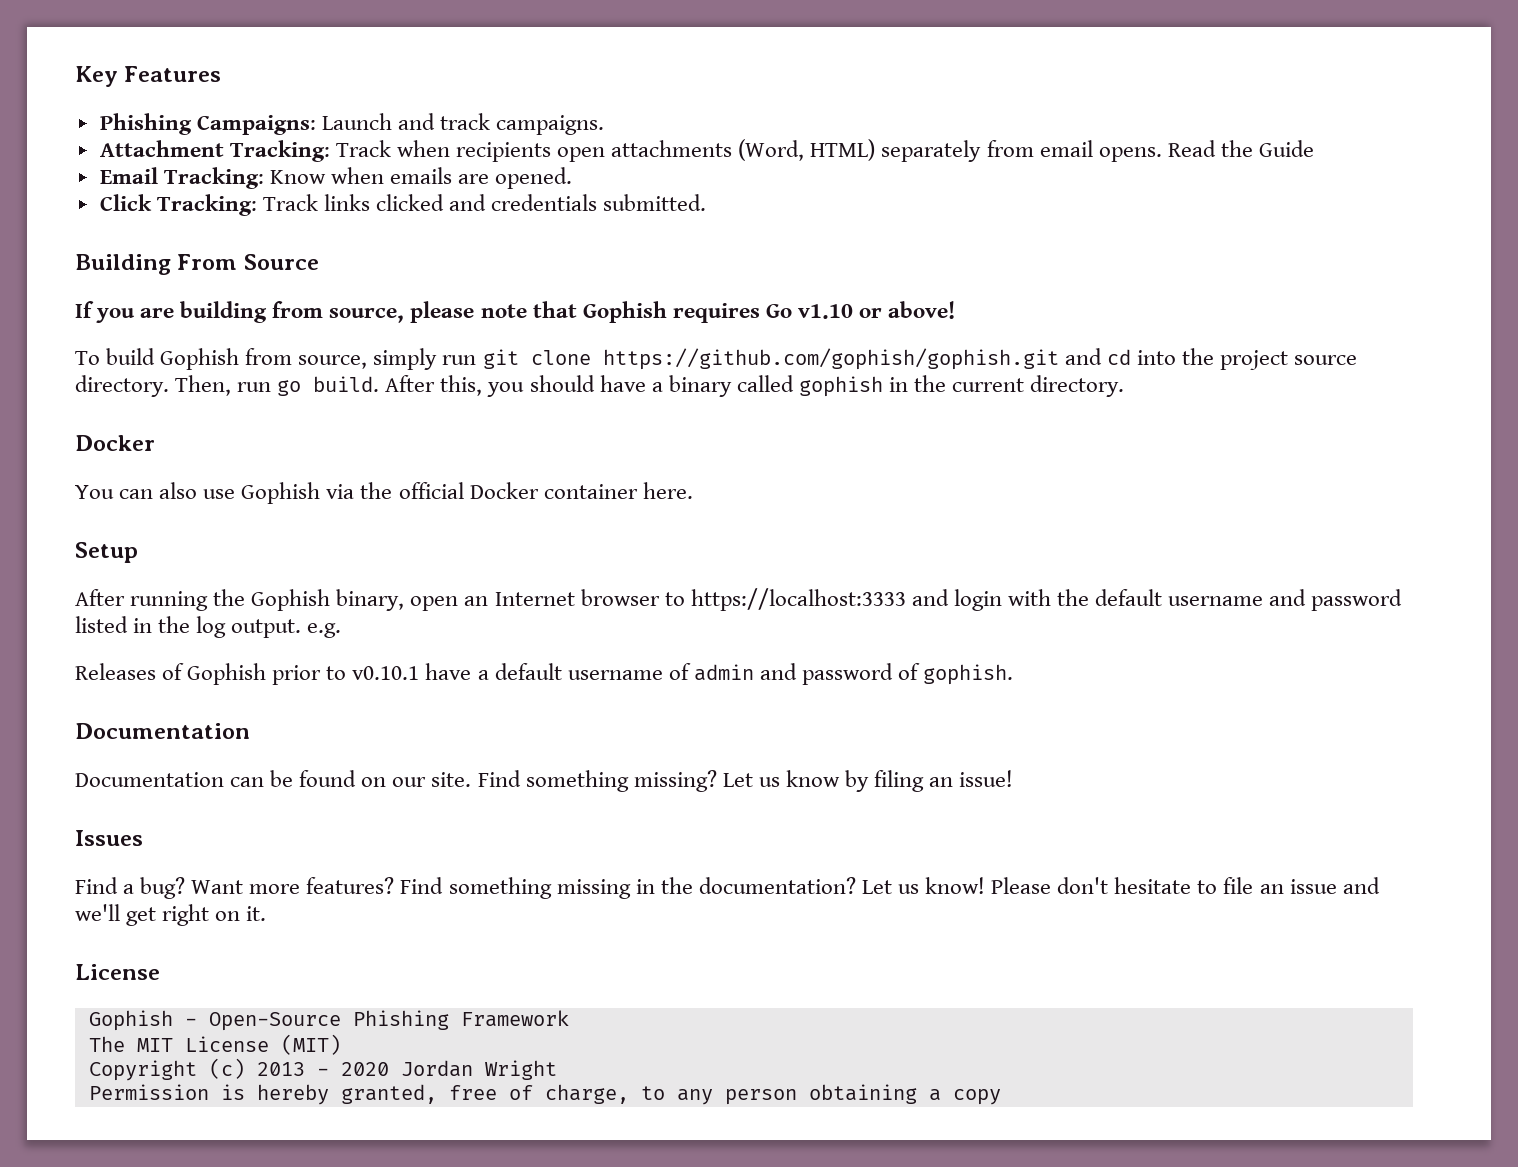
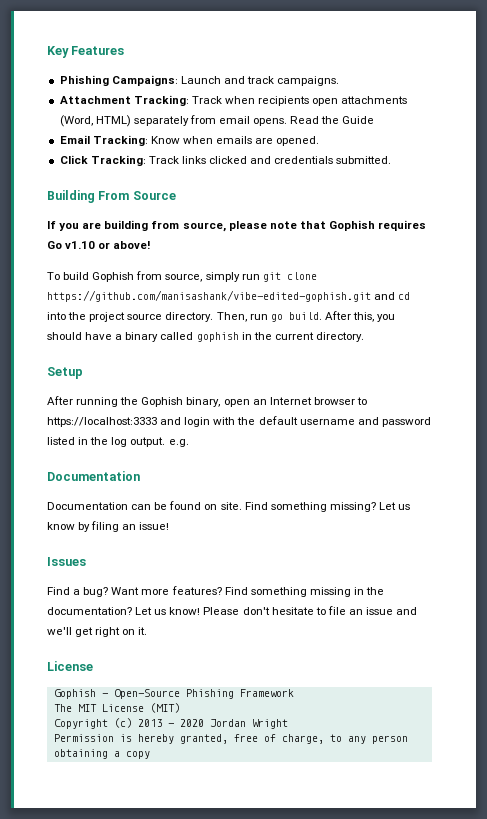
- To build Gophish from source, simply run git clone https://github.com/gophish/gophish.git and cd into the project source directory.
+ To build Gophish from source, simply run git clone https://github.com/manisashank/vibe-edited-gophish.git and cd into the project source directory.
  After this, you should have a binary called gophish in the current directory.
- Docker
- You can also use Gophish via the official Docker container here.
- Releases of Gophish prior to v0.10.1 have a default username of admin and password of gophish.
- Documentation can be found on our site.
+ Documentation can be found on site.

